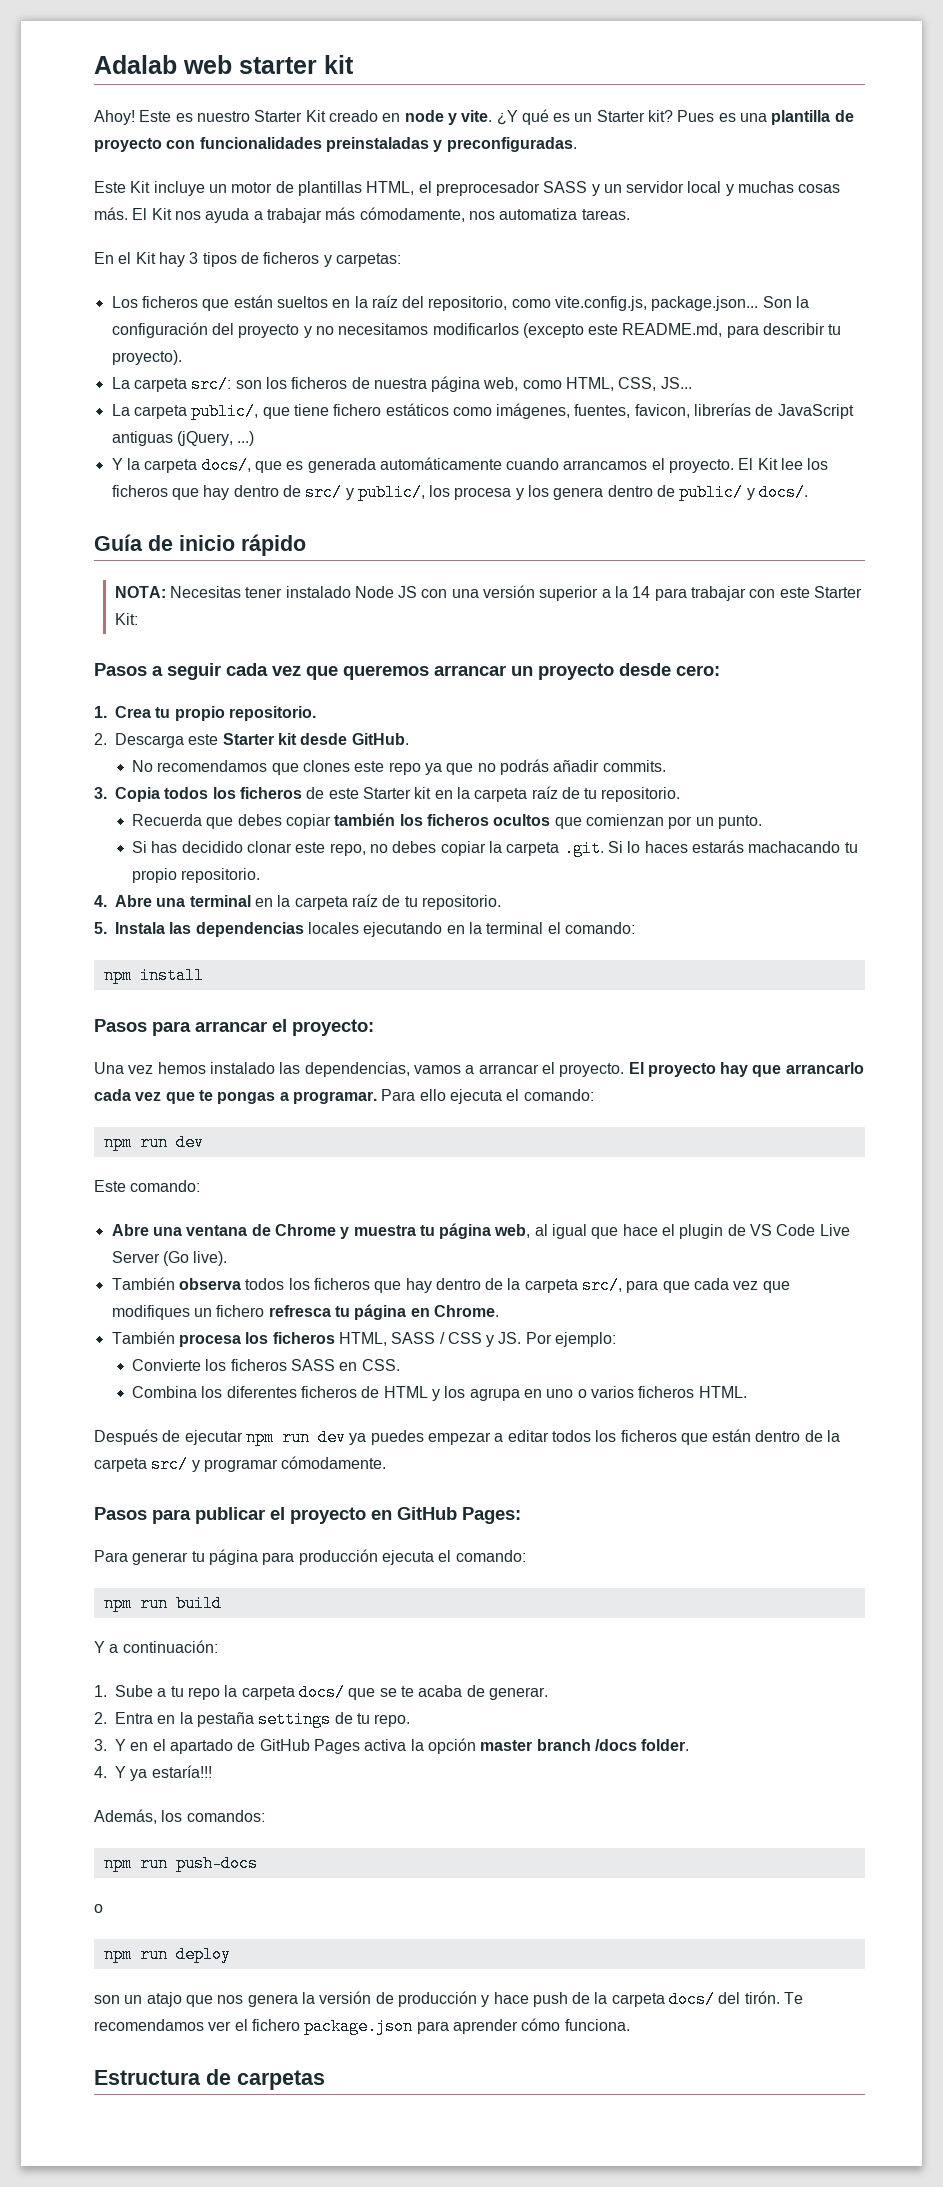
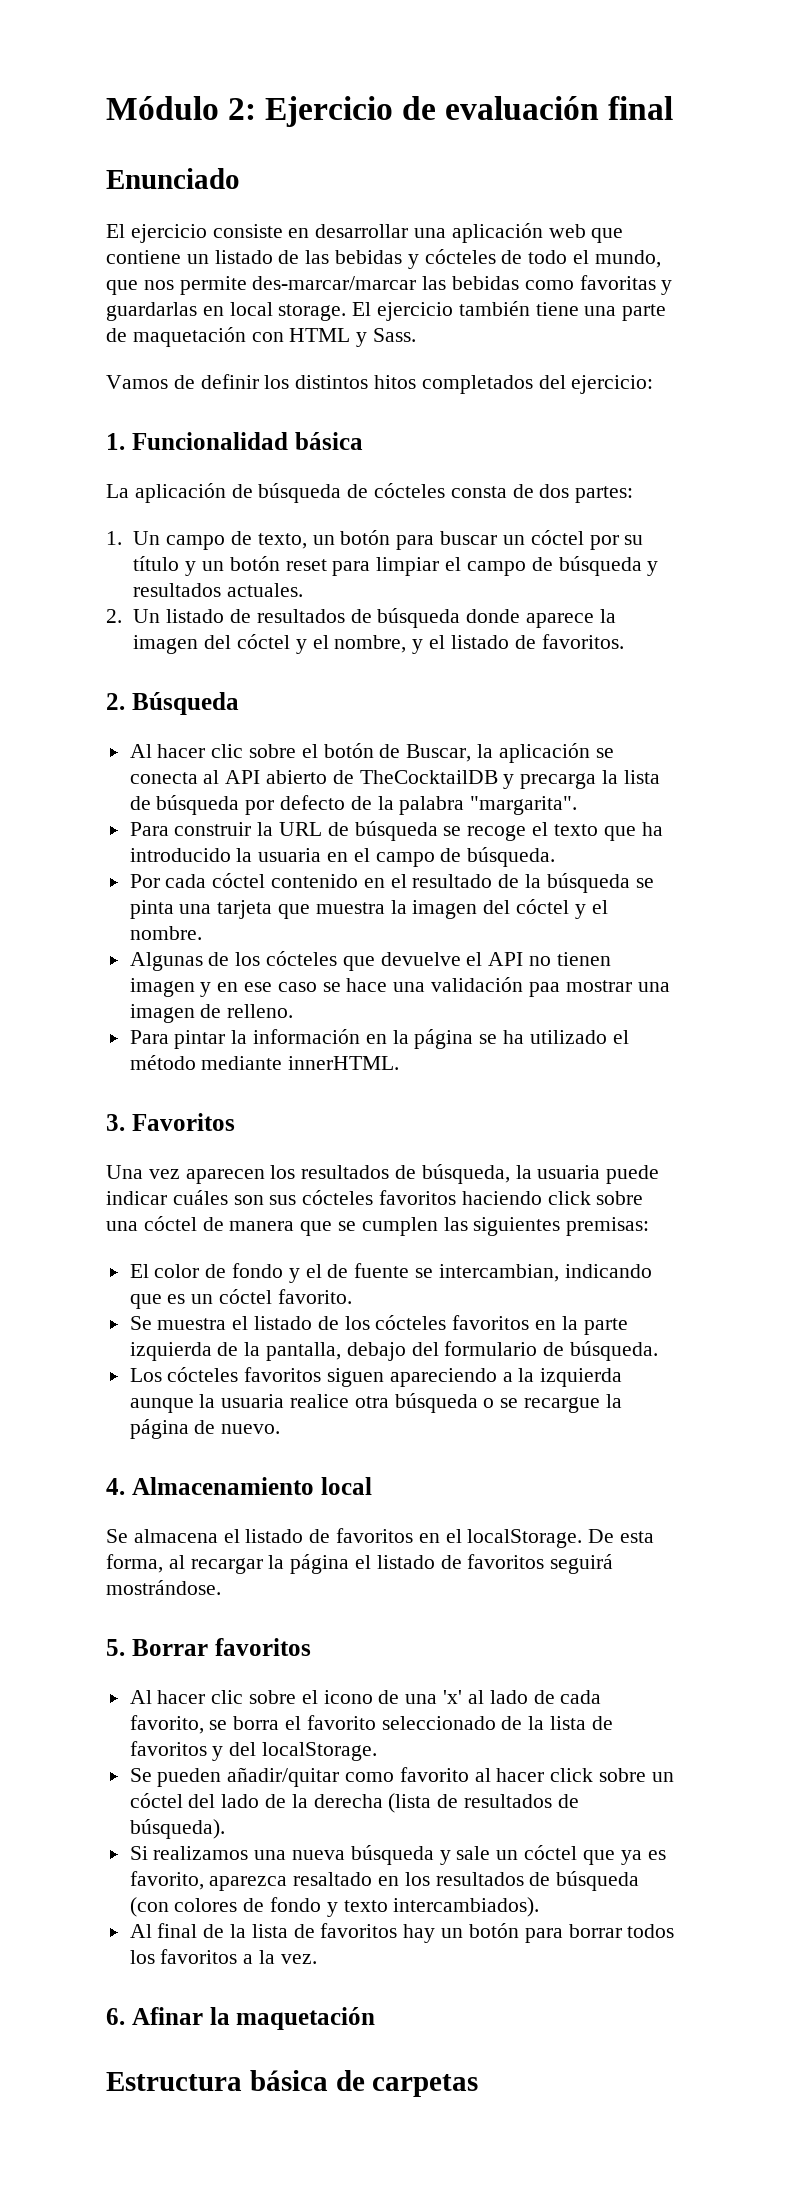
- Adalab web starter kit
- Ahoy! Este es nuestro Starter Kit creado en node y vite. ¿Y qué es un Starter kit? Pues es una plantilla de proyecto con funcionalidades preinstaladas y preconfiguradas.
- Este Kit incluye un motor de plantillas HTML, el preprocesador SASS y un servidor local y muchas cosas más. El Kit nos ayuda a trabajar más cómodamente, nos automatiza tareas.
- En el Kit hay 3 tipos de ficheros y carpetas:
- Los ficheros que están sueltos en la raíz del repositorio, como vite.config.js, package.json... Son la configuración del proyecto y no necesitamos modificarlos (excepto este README.md, para describir tu proyecto).
- La carpeta src/: son los ficheros de nuestra página web, como HTML, CSS, JS...
- La carpeta public/, que tiene fichero estáticos como imágenes, fuentes, favicon, librerías de JavaScript antiguas (jQuery, ...)
- Y la carpeta docs/, que es generada automáticamente cuando arrancamos el proyecto. El Kit lee los ficheros que hay dentro de src/ y public/, los procesa y los genera dentro de public/ y docs/.
- Guía de inicio rápido
- NOTA: Necesitas tener instalado Node JS con una versión superior a la 14 para trabajar con este Starter Kit:
- Pasos a seguir cada vez que queremos arrancar un proyecto desde cero:
- 1. Crea tu propio repositorio.
- 2. Descarga este Starter kit desde GitHub.
- No recomendamos que clones este repo ya que no podrás añadir commits.
- 3. Copia todos los ficheros de este Starter kit en la carpeta raíz de tu repositorio.
- Recuerda que debes copiar también los ficheros ocultos que comienzan por un punto.
- Si has decidido clonar este repo, no debes copiar la carpeta .git. Si lo haces estarás machacando tu propio repositorio.
- 4. Abre una terminal en la carpeta raíz de tu repositorio.
- 5. Instala las dependencias locales ejecutando en la terminal el comando:
- npm install
- Pasos para arrancar el proyecto:
- Una vez hemos instalado las dependencias, vamos a arrancar el proyecto. El proyecto hay que arrancarlo cada vez que te pongas a programar. Para ello ejecuta el comando:
- npm run dev
- Este comando:
- Abre una ventana de Chrome y muestra tu página web, al igual que hace el plugin de VS Code Live Server (Go live).
- También observa todos los ficheros que hay dentro de la carpeta src/, para que cada vez que modifiques un fichero refresca tu página en Chrome.
- También procesa los ficheros HTML, SASS / CSS y JS. Por ejemplo:
- Convierte los ficheros SASS en CSS.
- Combina los diferentes ficheros de HTML y los agrupa en uno o varios ficheros HTML.
- Después de ejecutar npm run dev ya puedes empezar a editar todos los ficheros que están dentro de la carpeta src/ y programar cómodamente.
- Pasos para publicar el proyecto en GitHub Pages:
- Para generar tu página para producción ejecuta el comando:
- npm run build
- Y a continuación:
- 1. Sube a tu repo la carpeta docs/ que se te acaba de generar.
- 2. Entra en la pestaña settings de tu repo.
- 3. Y en el apartado de GitHub Pages activa la opción master branch /docs folder.
- 4. Y ya estaría!!!
- Además, los comandos:
- npm run push-docs
- o
- npm run deploy
- son un atajo que nos genera la versión de producción y hace push de la carpeta docs/ del tirón. Te recomendamos ver el fichero package.json para aprender cómo funciona.
+ Módulo 2: Ejercicio de evaluación final
+ Enunciado
+ El ejercicio consiste en desarrollar una aplicación web que contiene un listado de las bebidas y cócteles de todo el mundo, que nos permite des-marcar/marcar las bebidas como favoritas y guardarlas en local storage. El ejercicio también tiene una parte de maquetación con HTML y Sass.
+ Vamos de definir los distintos hitos completados del ejercicio:
+ 1. Funcionalidad básica
+ La aplicación de búsqueda de cócteles consta de dos partes:
+ 1. Un campo de texto, un botón para buscar un cóctel por su título y un botón reset para limpiar el campo de búsqueda y resultados actuales.
+ 2. Un listado de resultados de búsqueda donde aparece la imagen del cóctel y el nombre, y el listado de favoritos.
+ 2. Búsqueda
+ Al hacer clic sobre el botón de Buscar, la aplicación se conecta al API abierto de TheCocktailDB y precarga la lista de búsqueda por defecto de la palabra "margarita".
+ Para construir la URL de búsqueda se recoge el texto que ha introducido la usuaria en el campo de búsqueda.
+ Por cada cóctel contenido en el resultado de la búsqueda se pinta una tarjeta que muestra la imagen del cóctel y el nombre.
+ Algunas de los cócteles que devuelve el API no tienen imagen y en ese caso se hace una validación paa mostrar una imagen de relleno.
+ Para pintar la información en la página se ha utilizado el método mediante innerHTML.
+ 3. Favoritos
+ Una vez aparecen los resultados de búsqueda, la usuaria puede indicar cuáles son sus cócteles favoritos haciendo click sobre una cóctel de manera que se cumplen las siguientes premisas:
+ El color de fondo y el de fuente se intercambian, indicando que es un cóctel favorito.
+ Se muestra el listado de los cócteles favoritos en la parte izquierda de la pantalla, debajo del formulario de búsqueda.
+ Los cócteles favoritos siguen apareciendo a la izquierda aunque la usuaria realice otra búsqueda o se recargue la página de nuevo.
+ 4. Almacenamiento local
+ Se almacena el listado de favoritos en el localStorage. De esta forma, al recargar la página el listado de favoritos seguirá mostrándose.
+ 5. Borrar favoritos
+ Al hacer clic sobre el icono de una 'x' al lado de cada favorito, se borra el favorito seleccionado de la lista de favoritos y del localStorage.
+ Se pueden añadir/quitar como favorito al hacer click sobre un cóctel del lado de la derecha (lista de resultados de búsqueda).
+ Si realizamos una nueva búsqueda y sale un cóctel que ya es favorito, aparezca resaltado en los resultados de búsqueda (con colores de fondo y texto intercambiados).
+ Al final de la lista de favoritos hay un botón para borrar todos los favoritos a la vez.
+ 6. Afinar la maquetación
- Estructura de carpetas
+ Estructura básica de carpetas

